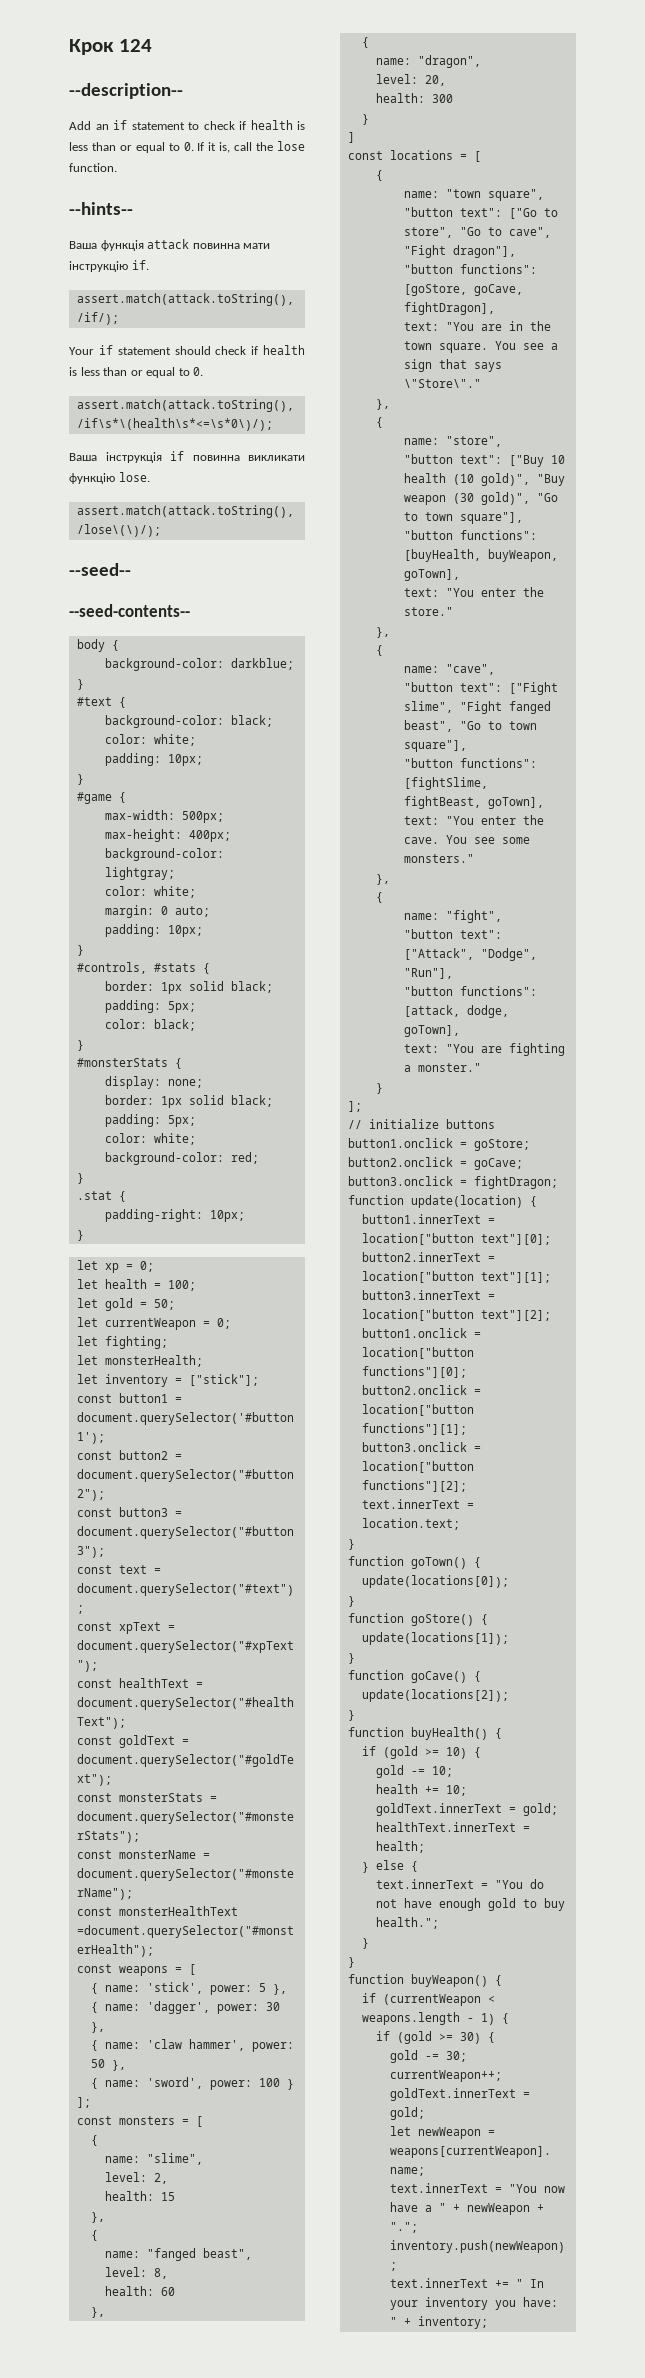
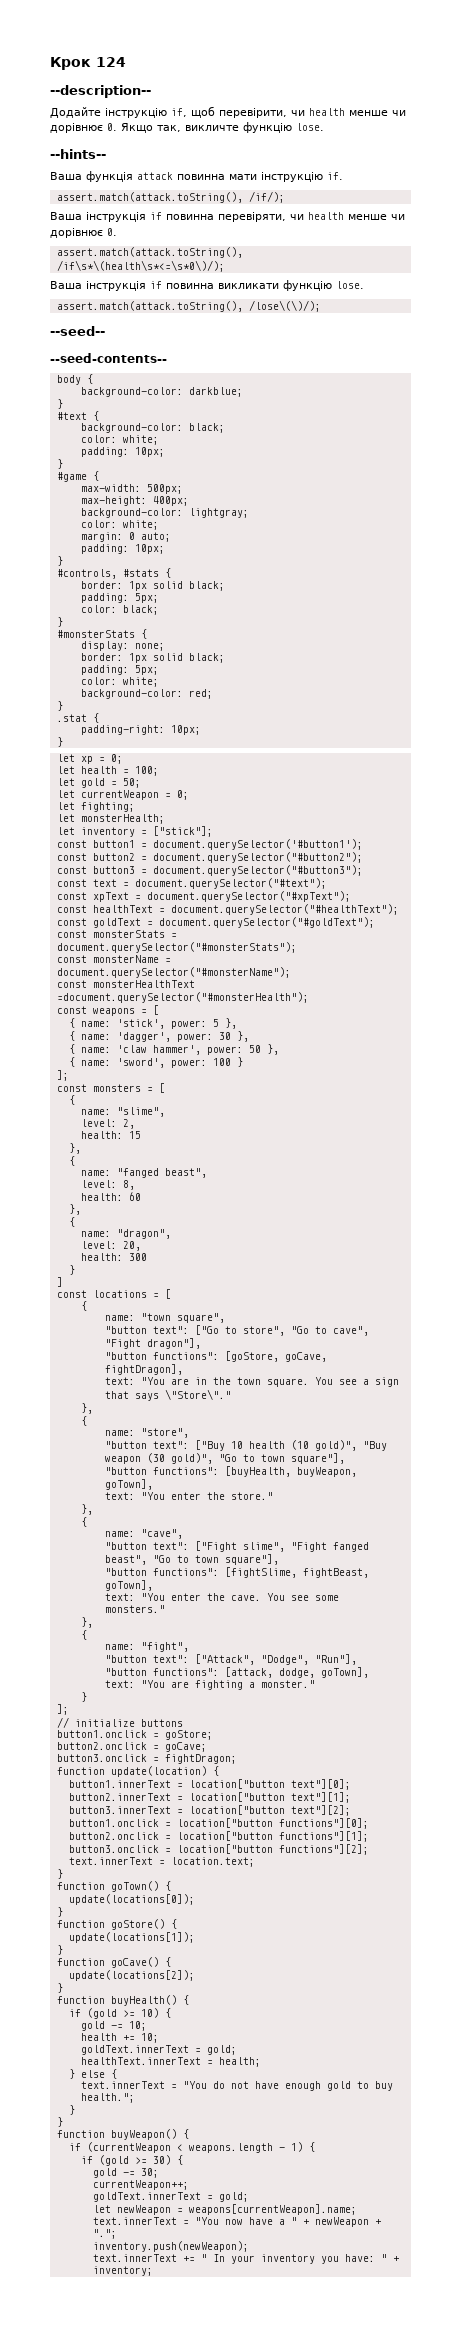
- Add an if statement to check if health is less than or equal to 0. If it is, call the lose function.
+ Додайте інструкцію if, щоб перевірити, чи health менше чи дорівнює 0. Якщо так, викличте функцію lose.
- Your if statement should check if health is less than or equal to 0.
+ Ваша інструкція if повинна перевіряти, чи health менше чи дорівнює 0.

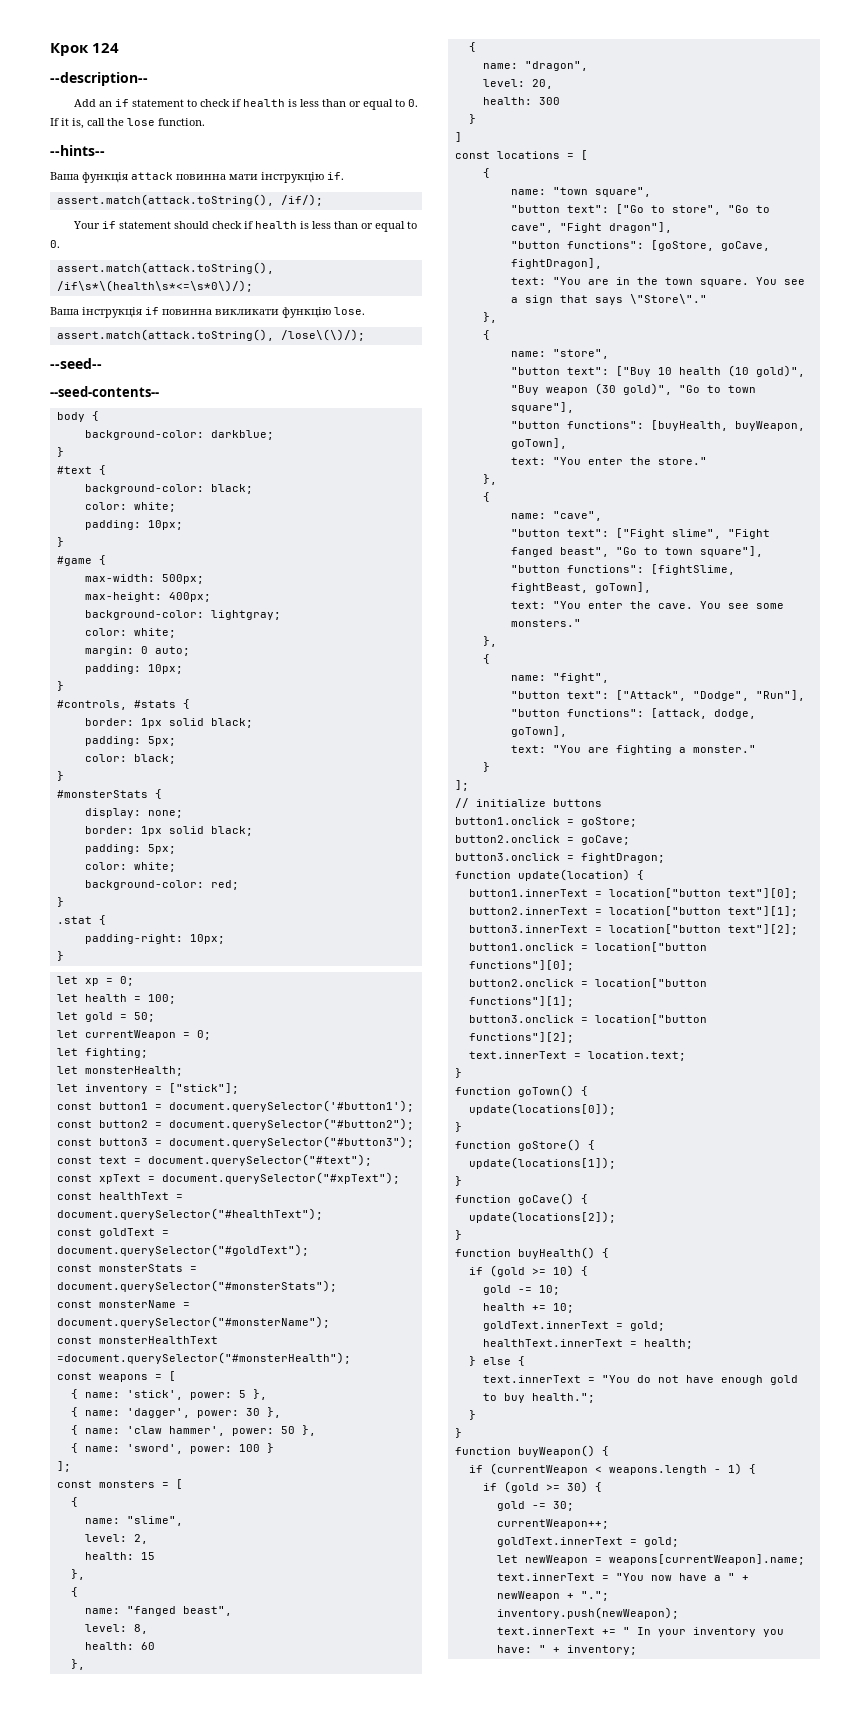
- Додайте інструкцію if, щоб перевірити, чи health менше чи дорівнює 0. Якщо так, викличте функцію lose.
+ Add an if statement to check if health is less than or equal to 0. If it is, call the lose function.
- Ваша інструкція if повинна перевіряти, чи health менше чи дорівнює 0.
+ Your if statement should check if health is less than or equal to 0.

